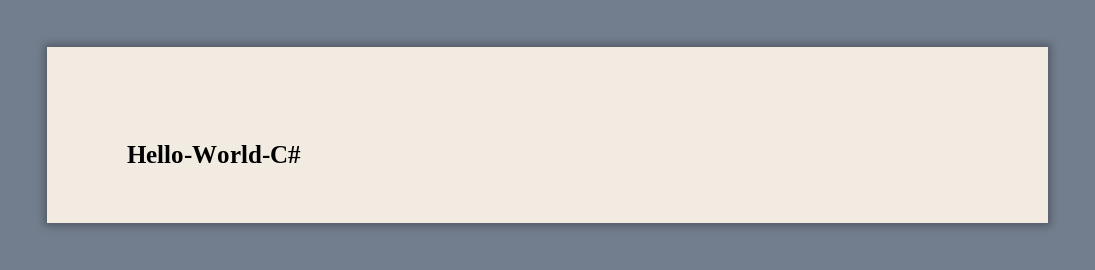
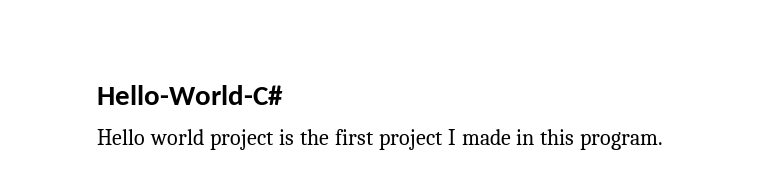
+ Hello world project is the first project I made in this program.

